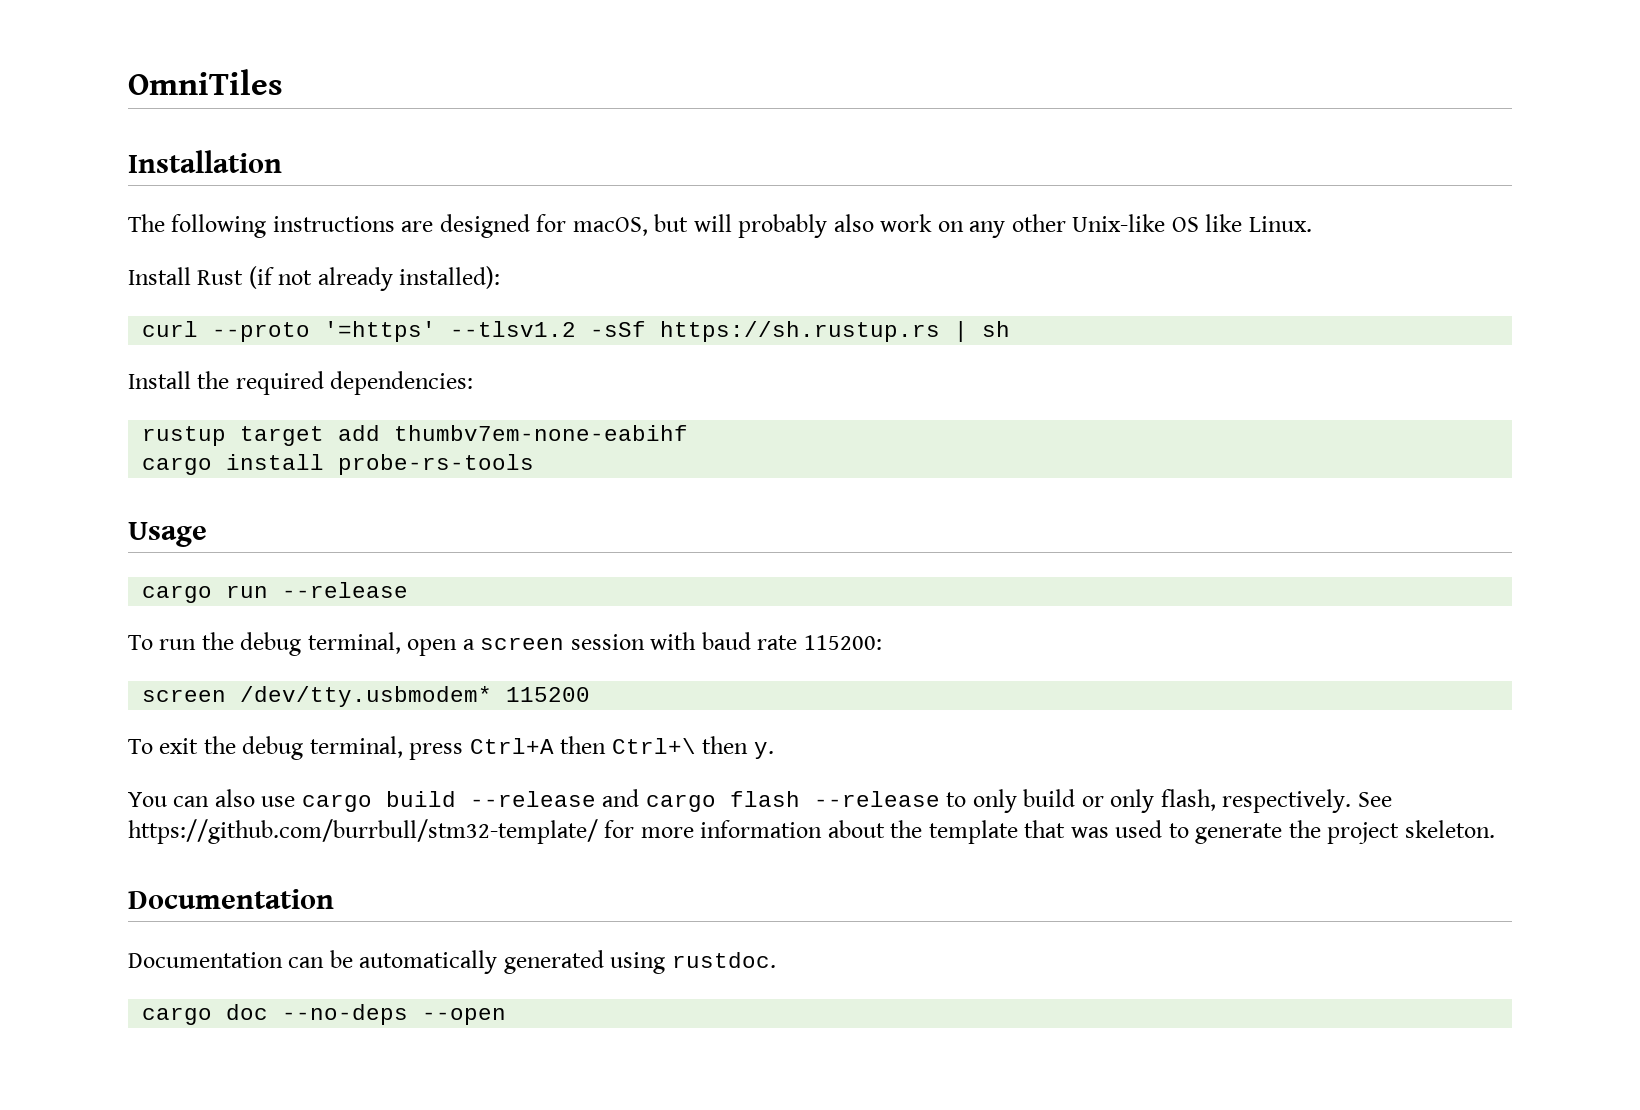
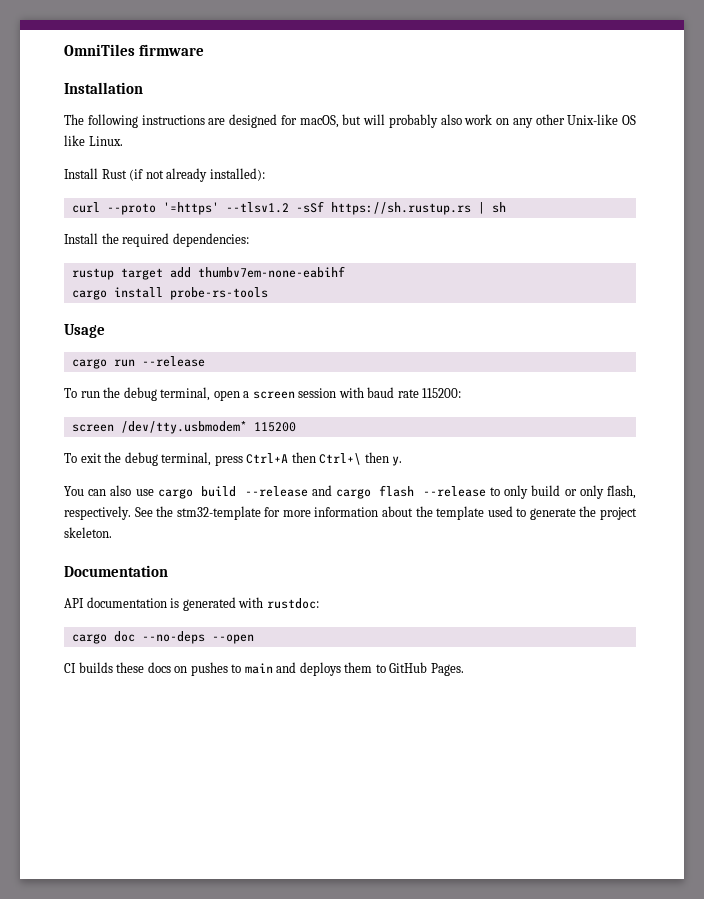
- OmniTiles
+ OmniTiles firmware
- See https://github.com/burrbull/stm32-template/ for more information about the template that was used to generate the project skeleton.
+ See the stm32-template for more information about the template used to generate the project skeleton.
- Documentation can be automatically generated using rustdoc.
+ API documentation is generated with rustdoc:
  cargo doc --no-deps --open
+ CI builds these docs on pushes to main and deploys them to GitHub Pages.

